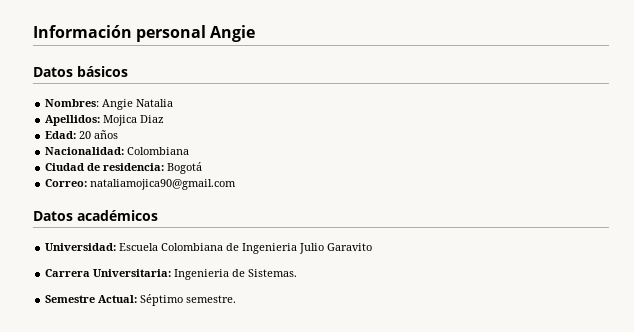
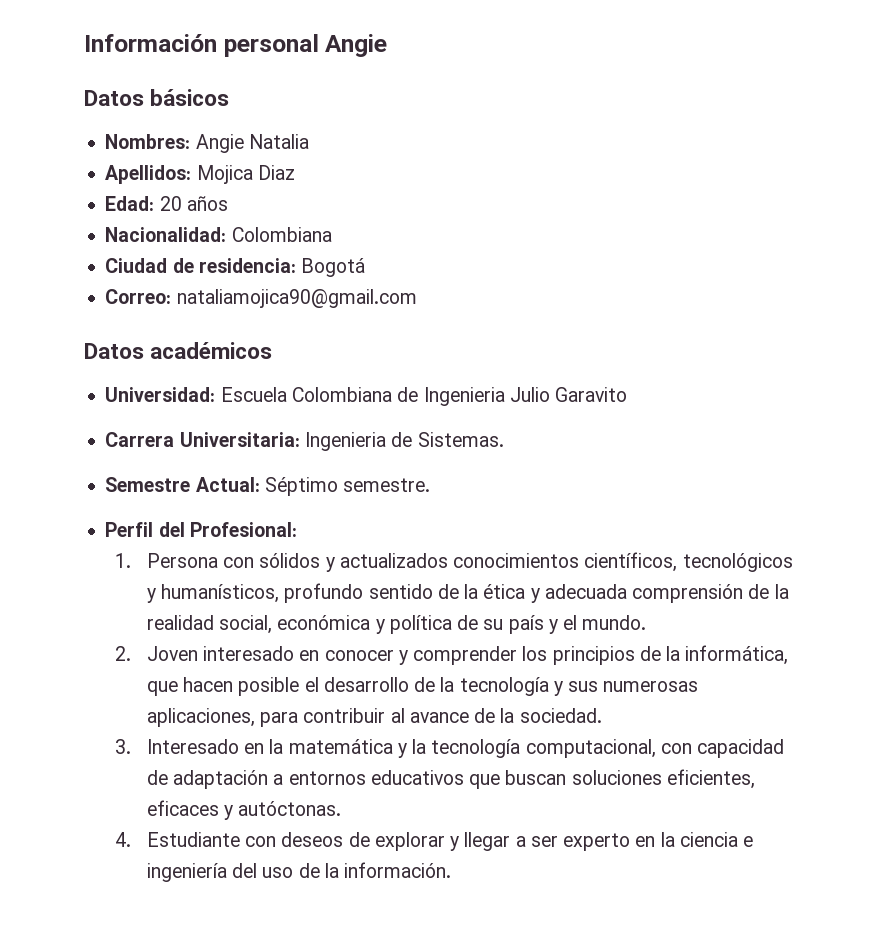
+ Perfil del Profesional:
+ 1. Persona con sólidos y actualizados conocimientos científicos, tecnológicos y humanísticos, profundo sentido de la ética y adecuada comprensión de la realidad social, económica y política de su país y el mundo.
+ 2. Joven interesado en conocer y comprender los principios de la informática, que hacen posible el desarrollo de la tecnología y sus numerosas aplicaciones, para contribuir al avance de la sociedad.
+ 3. Interesado en la matemática y la tecnología computacional, con capacidad de adaptación a entornos educativos que buscan soluciones eficientes, eficaces y autóctonas.
+ 4. Estudiante con deseos de explorar y llegar a ser experto en la ciencia e ingeniería del uso de la información.

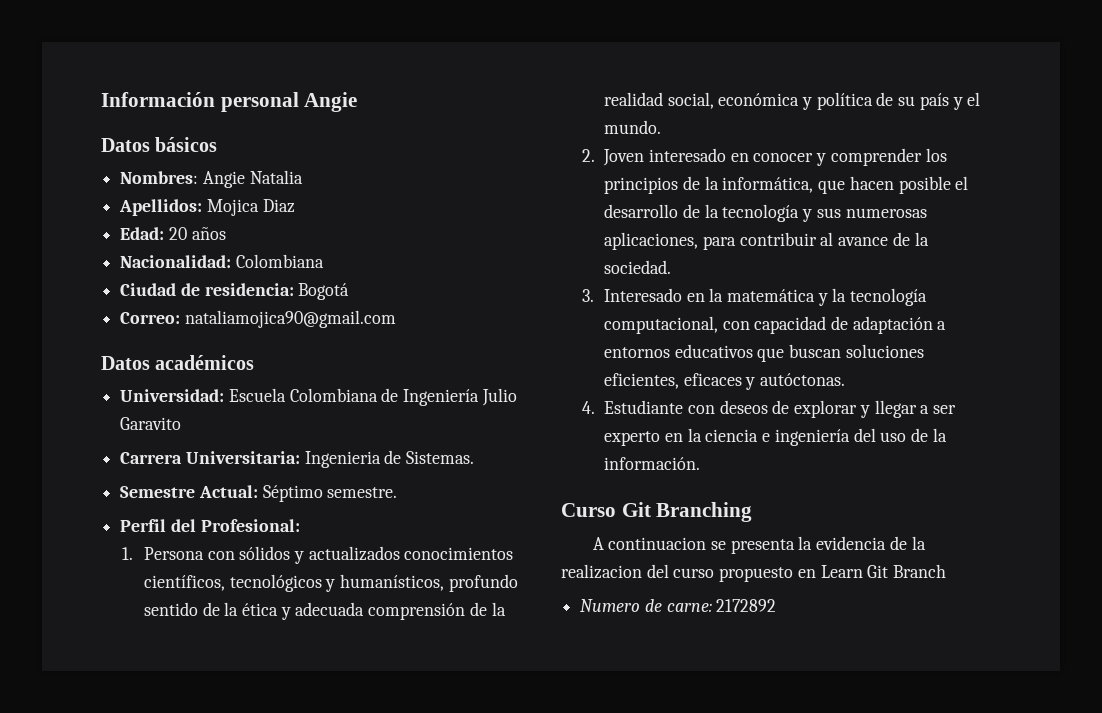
- Universidad: Escuela Colombiana de Ingenieria Julio Garavito
+ Universidad: Escuela Colombiana de Ingeniería Julio Garavito
+ Curso Git Branching
+ A continuacion se presenta la evidencia de la realizacion del curso propuesto en Learn Git Branch
+ Numero de carne: 2172892

